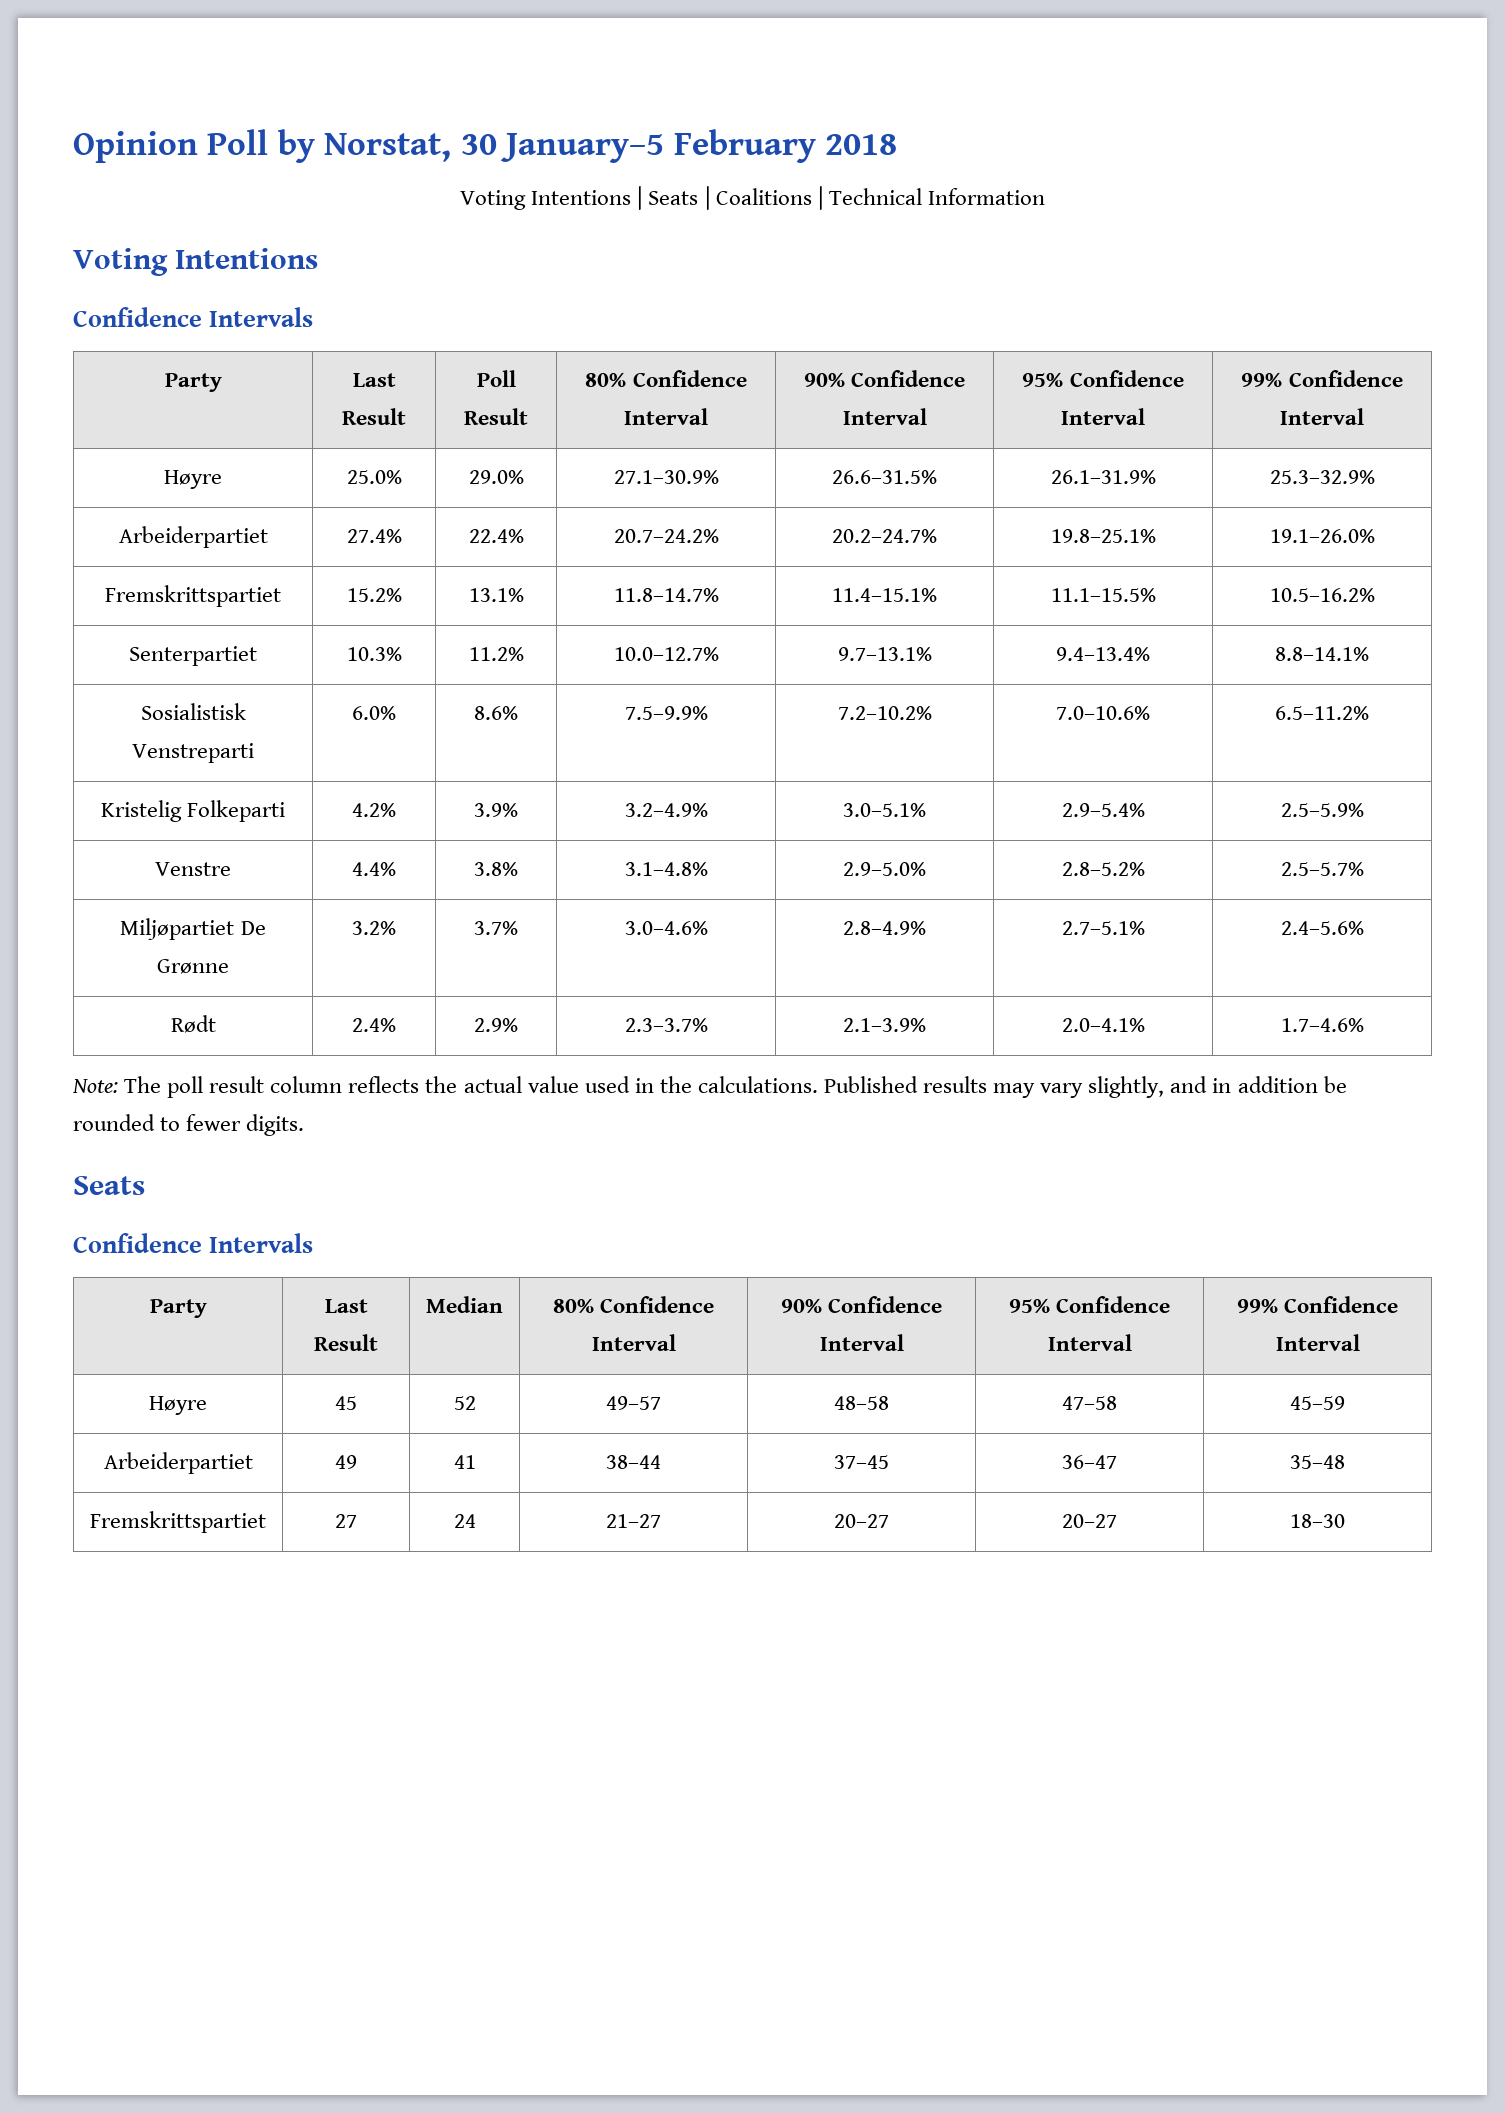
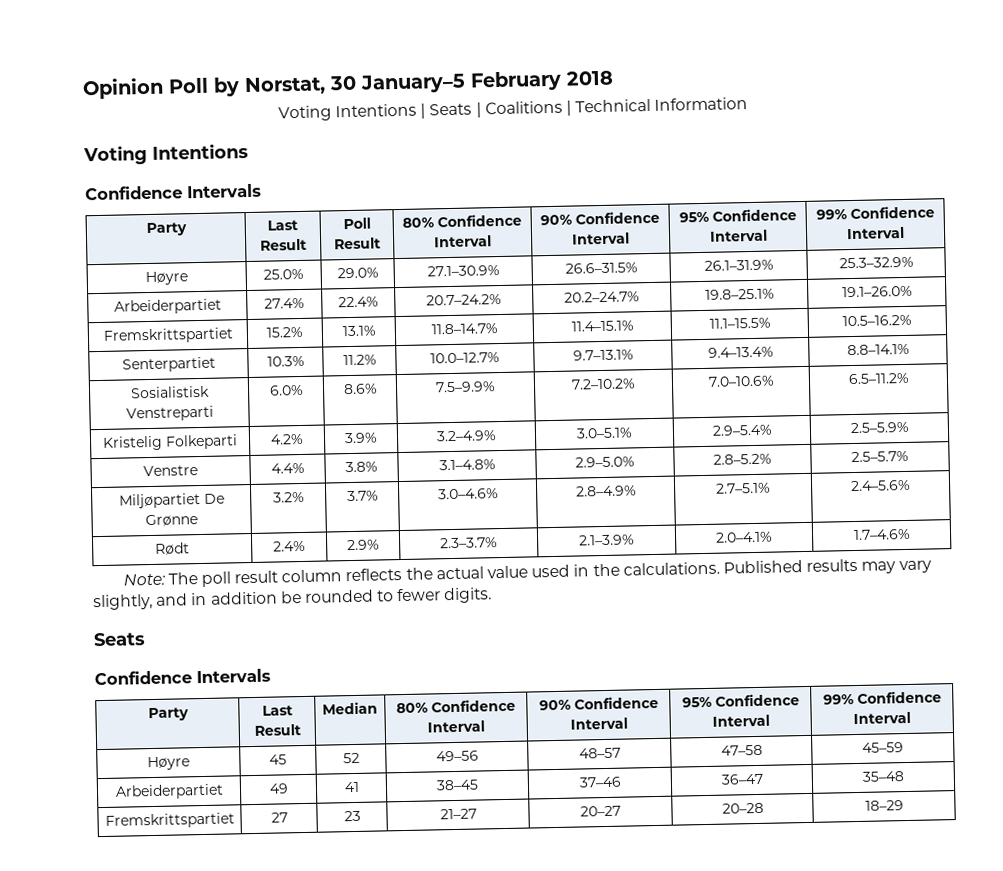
- Høyre | 45 | 52 | 49–57 | 48–58 | 47–58 | 45–59
+ Høyre | 45 | 52 | 49–56 | 48–57 | 47–58 | 45–59
- Arbeiderpartiet | 49 | 41 | 38–44 | 37–45 | 36–47 | 35–48
+ Arbeiderpartiet | 49 | 41 | 38–45 | 37–46 | 36–47 | 35–48
- Fremskrittspartiet | 27 | 24 | 21–27 | 20–27 | 20–27 | 18–30
+ Fremskrittspartiet | 27 | 23 | 21–27 | 20–27 | 20–28 | 18–29

